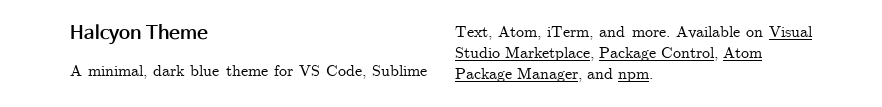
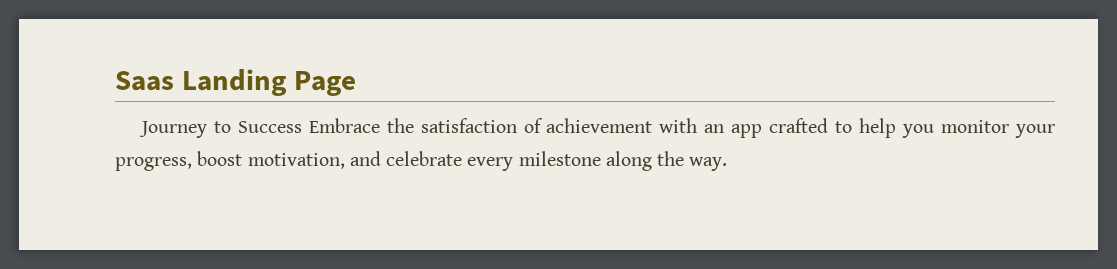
- Halcyon Theme
- A minimal, dark blue theme for VS Code, Sublime Text, Atom, iTerm, and more. Available on Visual Studio Marketplace, Package Control, Atom Package Manager, and npm.
+ Saas Landing Page
+ Journey to Success Embrace the satisfaction of achievement with an app crafted to help you monitor your progress, boost motivation, and celebrate every milestone along the way.

